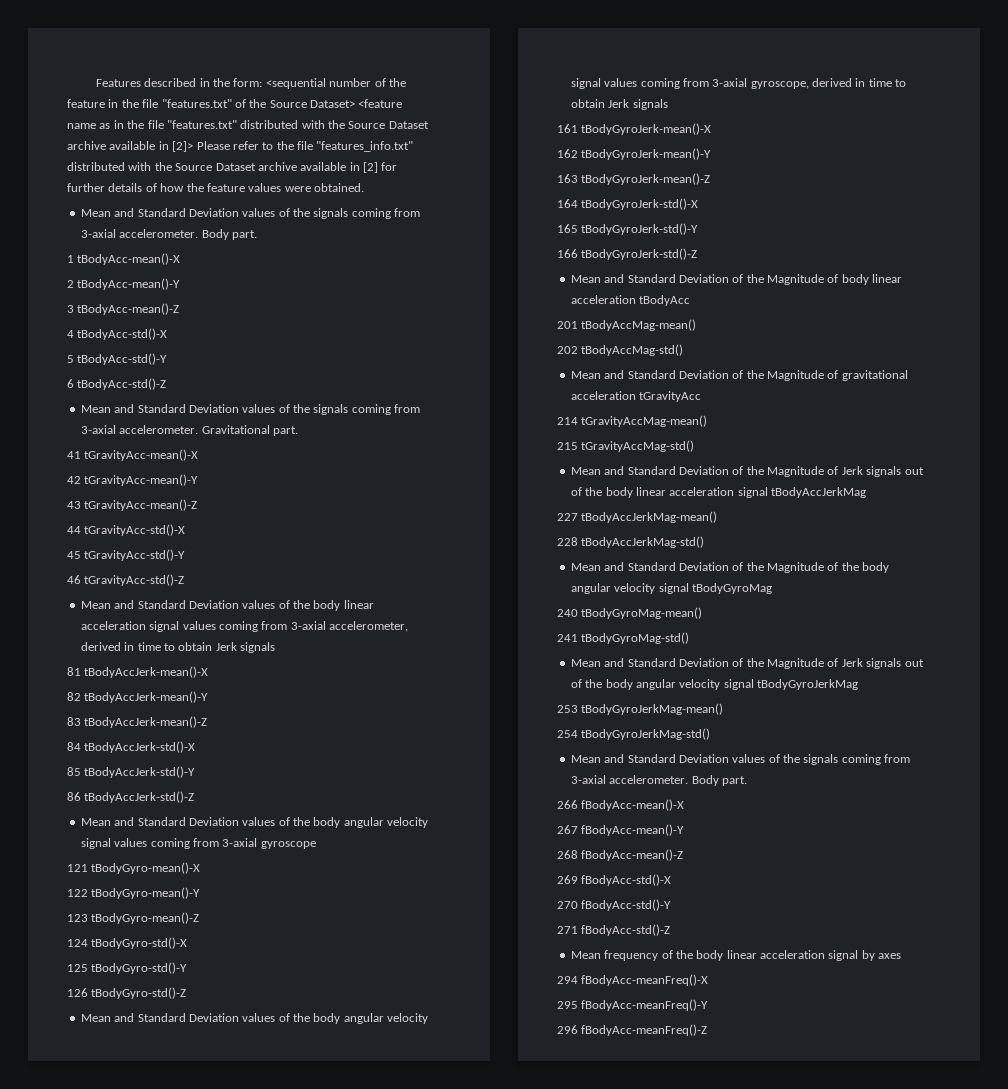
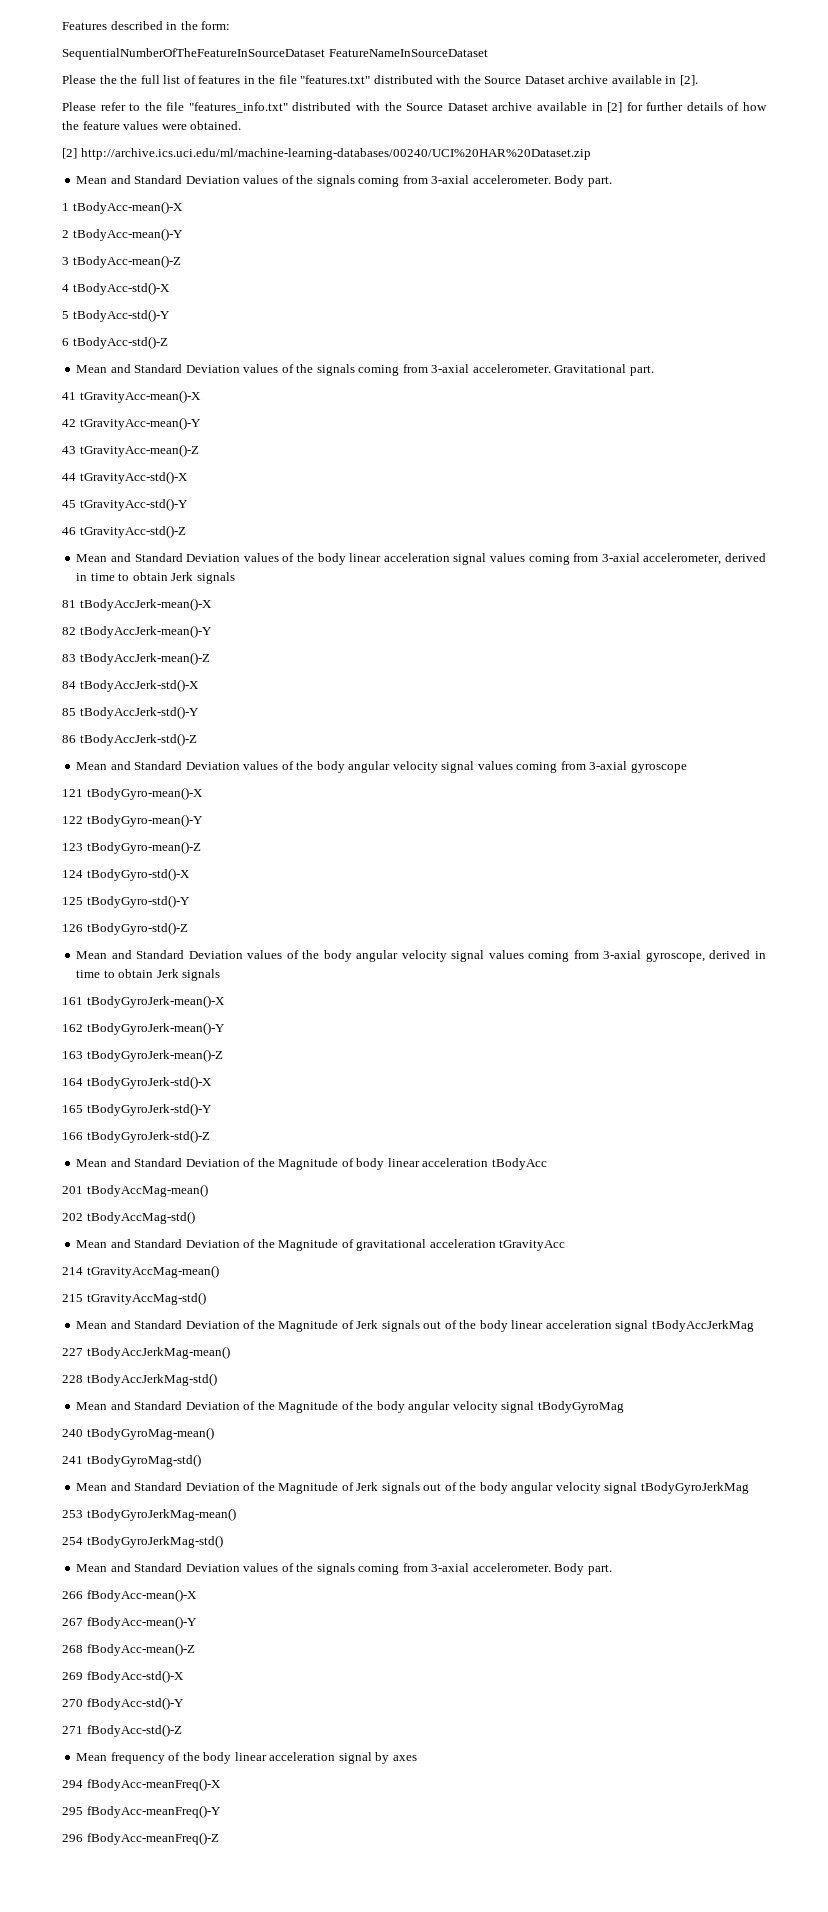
- Features described in the form: <sequential number of the feature in the file "features.txt" of the Source Dataset> <feature name as in the file "features.txt" distributed with the Source Dataset archive available in [2]> Please refer to the file "features_info.txt" distributed with the Source Dataset archive available in [2] for further details of how the feature values were obtained.
+ Features described in the form:
+ SequentialNumberOfTheFeatureInSourceDataset FeatureNameInSourceDataset
+ Please the the full list of features in the file "features.txt" distributed with the Source Dataset archive available in [2].
+ Please refer to the file "features_info.txt" distributed with the Source Dataset archive available in [2] for further details of how the feature values were obtained.
+ [2] http://archive.ics.uci.edu/ml/machine-learning-databases/00240/UCI%20HAR%20Dataset.zip

